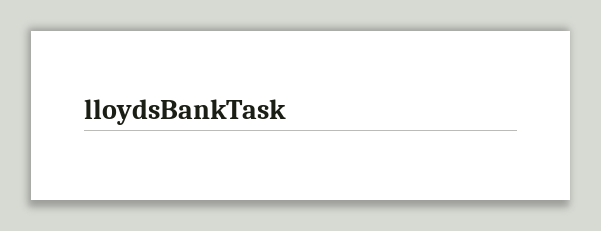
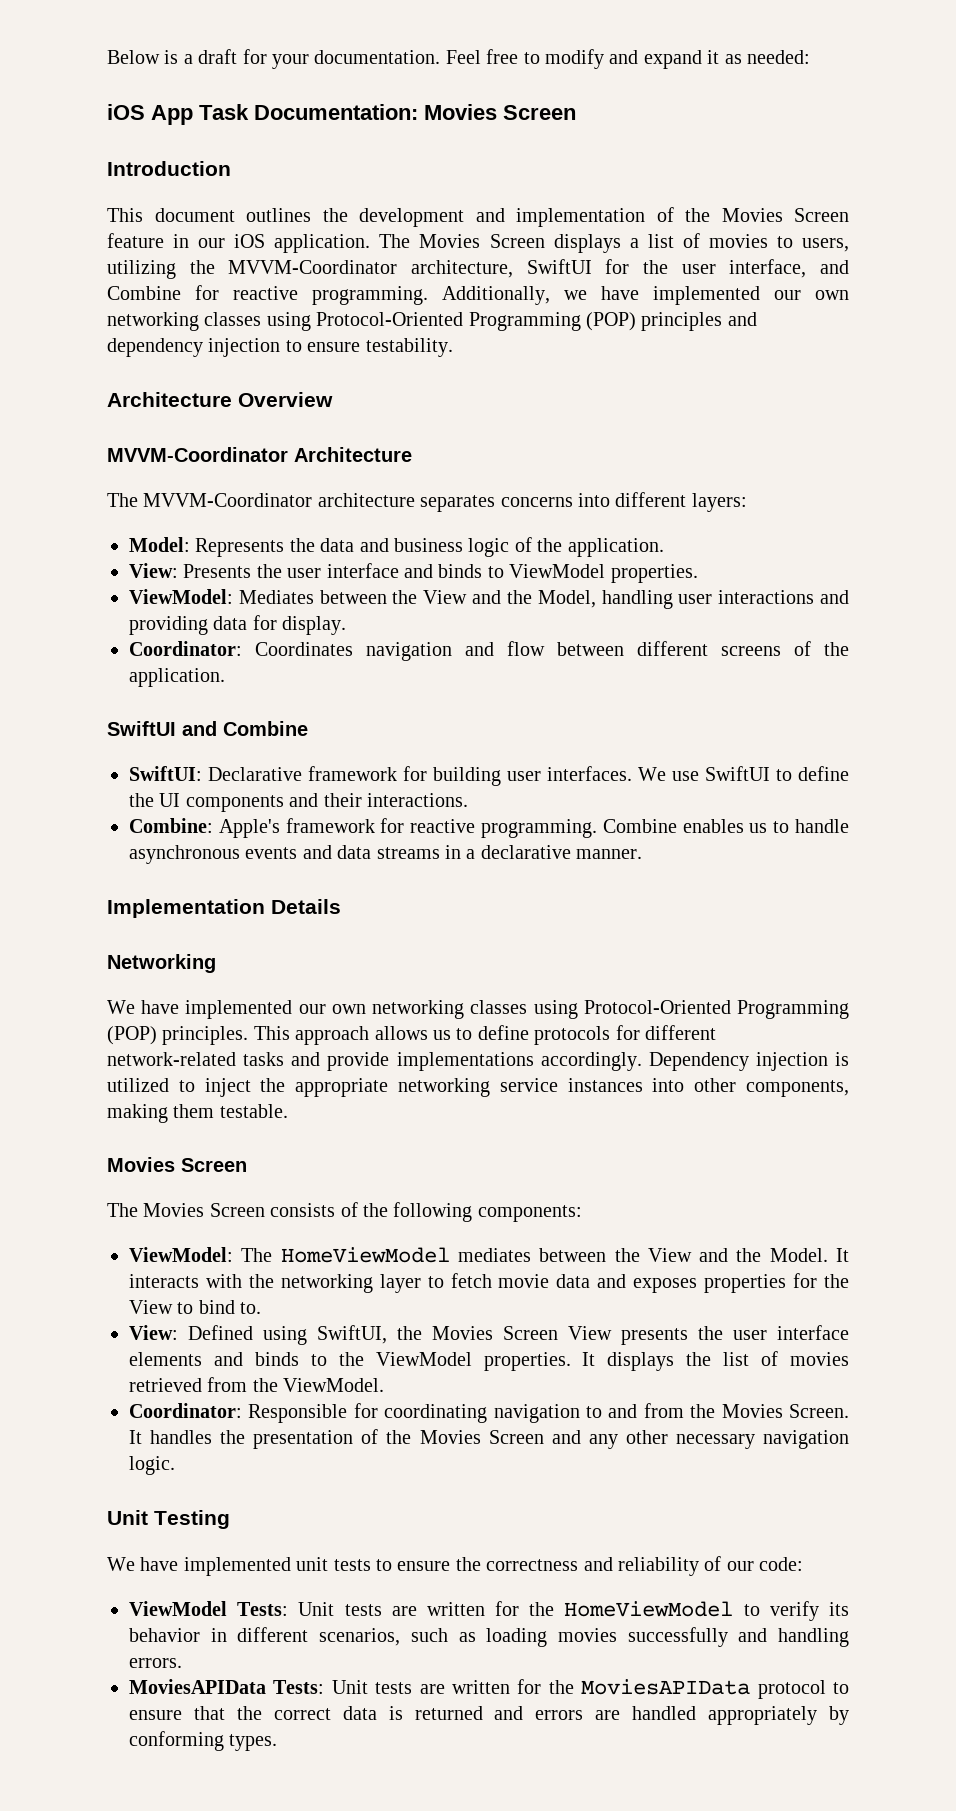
- lloydsBankTask
+ Below is a draft for your documentation. Feel free to modify and expand it as needed:
+ iOS App Task Documentation: Movies Screen
+ Introduction
+ This document outlines the development and implementation of the Movies Screen feature in our iOS application. The Movies Screen displays a list of movies to users, utilizing the MVVM-Coordinator architecture, SwiftUI for the user interface, and Combine for reactive programming. Additionally, we have implemented our own networking classes using Protocol-Oriented Programming (POP) principles and dependency injection to ensure testability.
+ Architecture Overview
+ MVVM-Coordinator Architecture
+ The MVVM-Coordinator architecture separates concerns into different layers:
+ Model: Represents the data and business logic of the application.
+ View: Presents the user interface and binds to ViewModel properties.
+ ViewModel: Mediates between the View and the Model, handling user interactions and providing data for display.
+ Coordinator: Coordinates navigation and flow between different screens of the application.
+ SwiftUI and Combine
+ SwiftUI: Declarative framework for building user interfaces. We use SwiftUI to define the UI components and their interactions.
+ Combine: Apple's framework for reactive programming. Combine enables us to handle asynchronous events and data streams in a declarative manner.
+ Implementation Details
+ Networking
+ We have implemented our own networking classes using Protocol-Oriented Programming (POP) principles. This approach allows us to define protocols for different network-related tasks and provide implementations accordingly. Dependency injection is utilized to inject the appropriate networking service instances into other components, making them testable.
+ Movies Screen
+ The Movies Screen consists of the following components:
+ ViewModel: The HomeViewModel mediates between the View and the Model. It interacts with the networking layer to fetch movie data and exposes properties for the View to bind to.
+ View: Defined using SwiftUI, the Movies Screen View presents the user interface elements and binds to the ViewModel properties. It displays the list of movies retrieved from the ViewModel.
+ Coordinator: Responsible for coordinating navigation to and from the Movies Screen. It handles the presentation of the Movies Screen and any other necessary navigation logic.
+ Unit Testing
+ We have implemented unit tests to ensure the correctness and reliability of our code:
+ ViewModel Tests: Unit tests are written for the HomeViewModel to verify its behavior in different scenarios, such as loading movies successfully and handling errors.
+ MoviesAPIData Tests: Unit tests are written for the MoviesAPIData protocol to ensure that the correct data is returned and errors are handled appropriately by conforming types.

